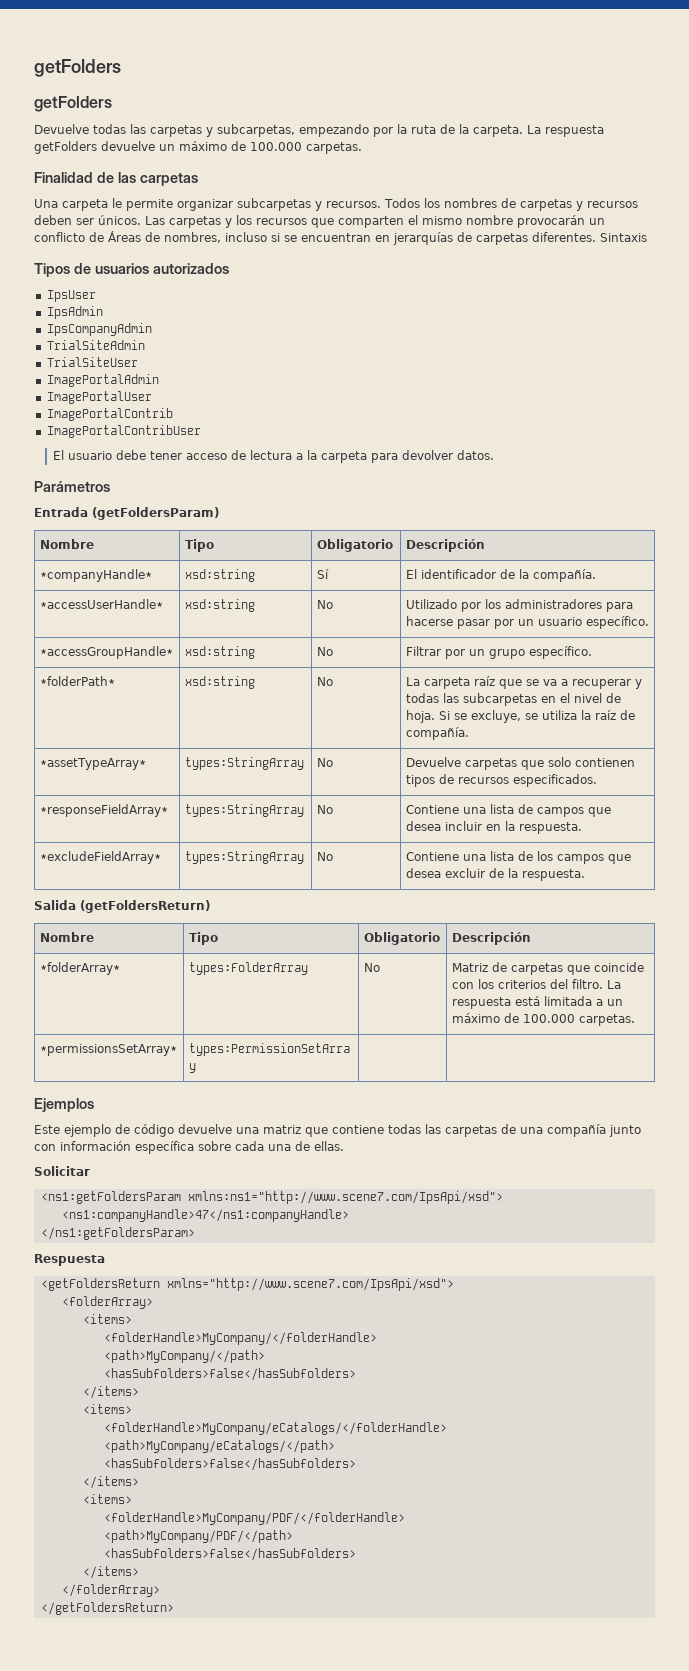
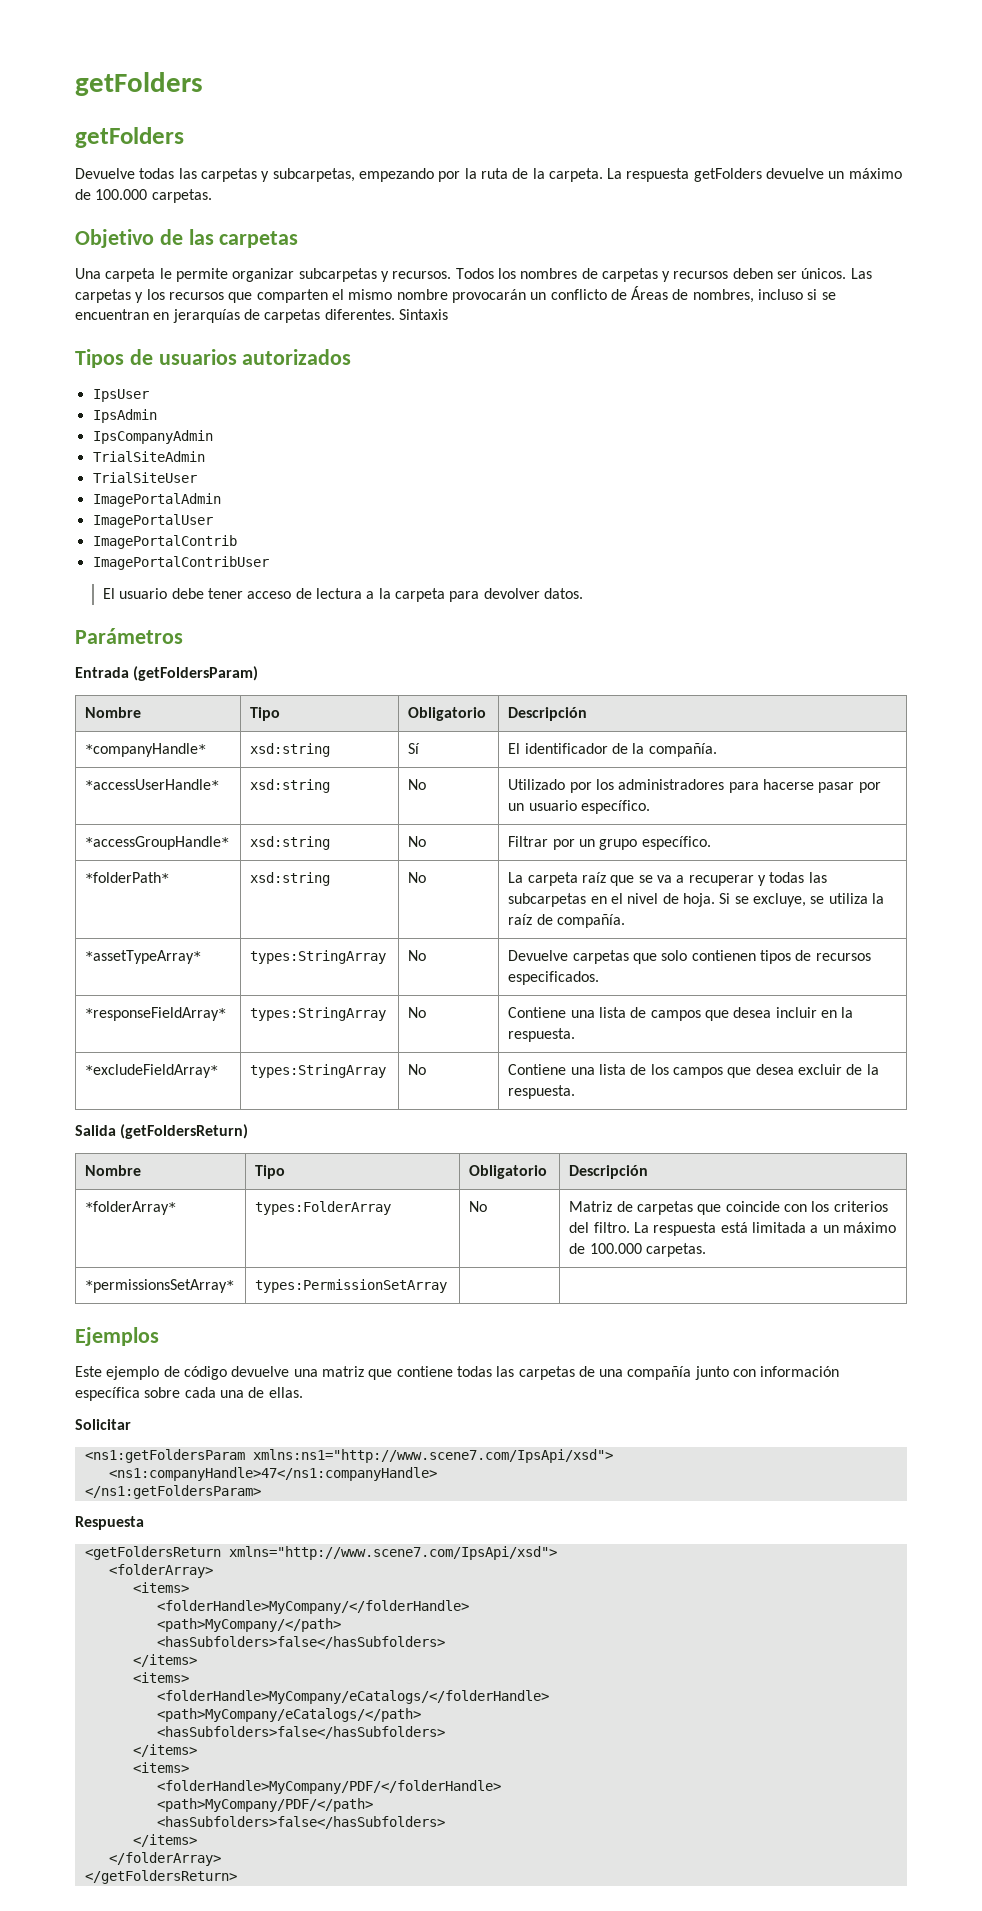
- Finalidad de las carpetas
+ Objetivo de las carpetas

